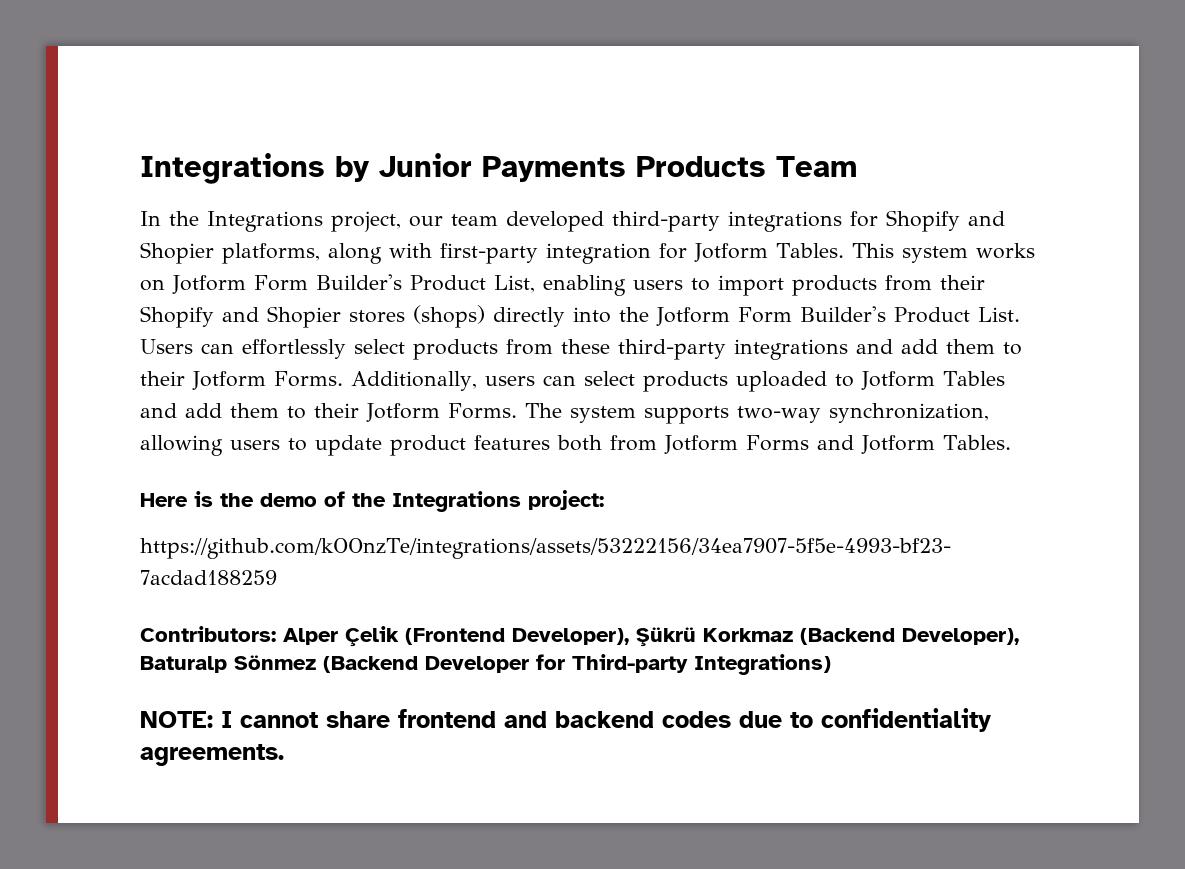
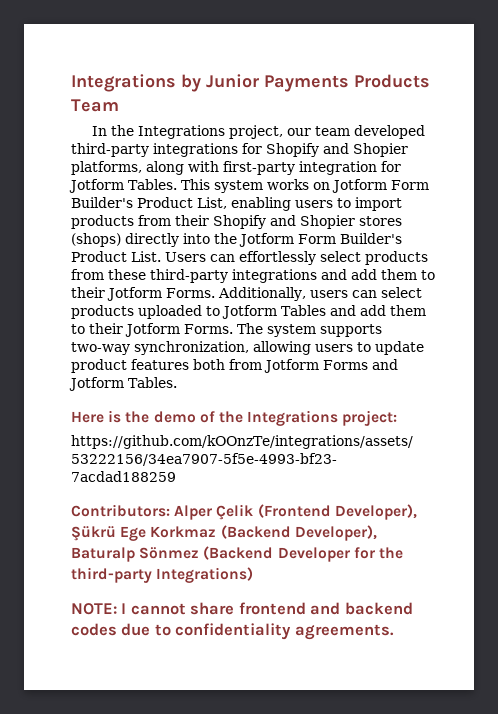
- Contributors: Alper Çelik (Frontend Developer), Şükrü Korkmaz (Backend Developer), Baturalp Sönmez (Backend Developer for Third-party Integrations)
+ Contributors: Alper Çelik (Frontend Developer), Şükrü Ege Korkmaz (Backend Developer), Baturalp Sönmez (Backend Developer for the third-party Integrations)

